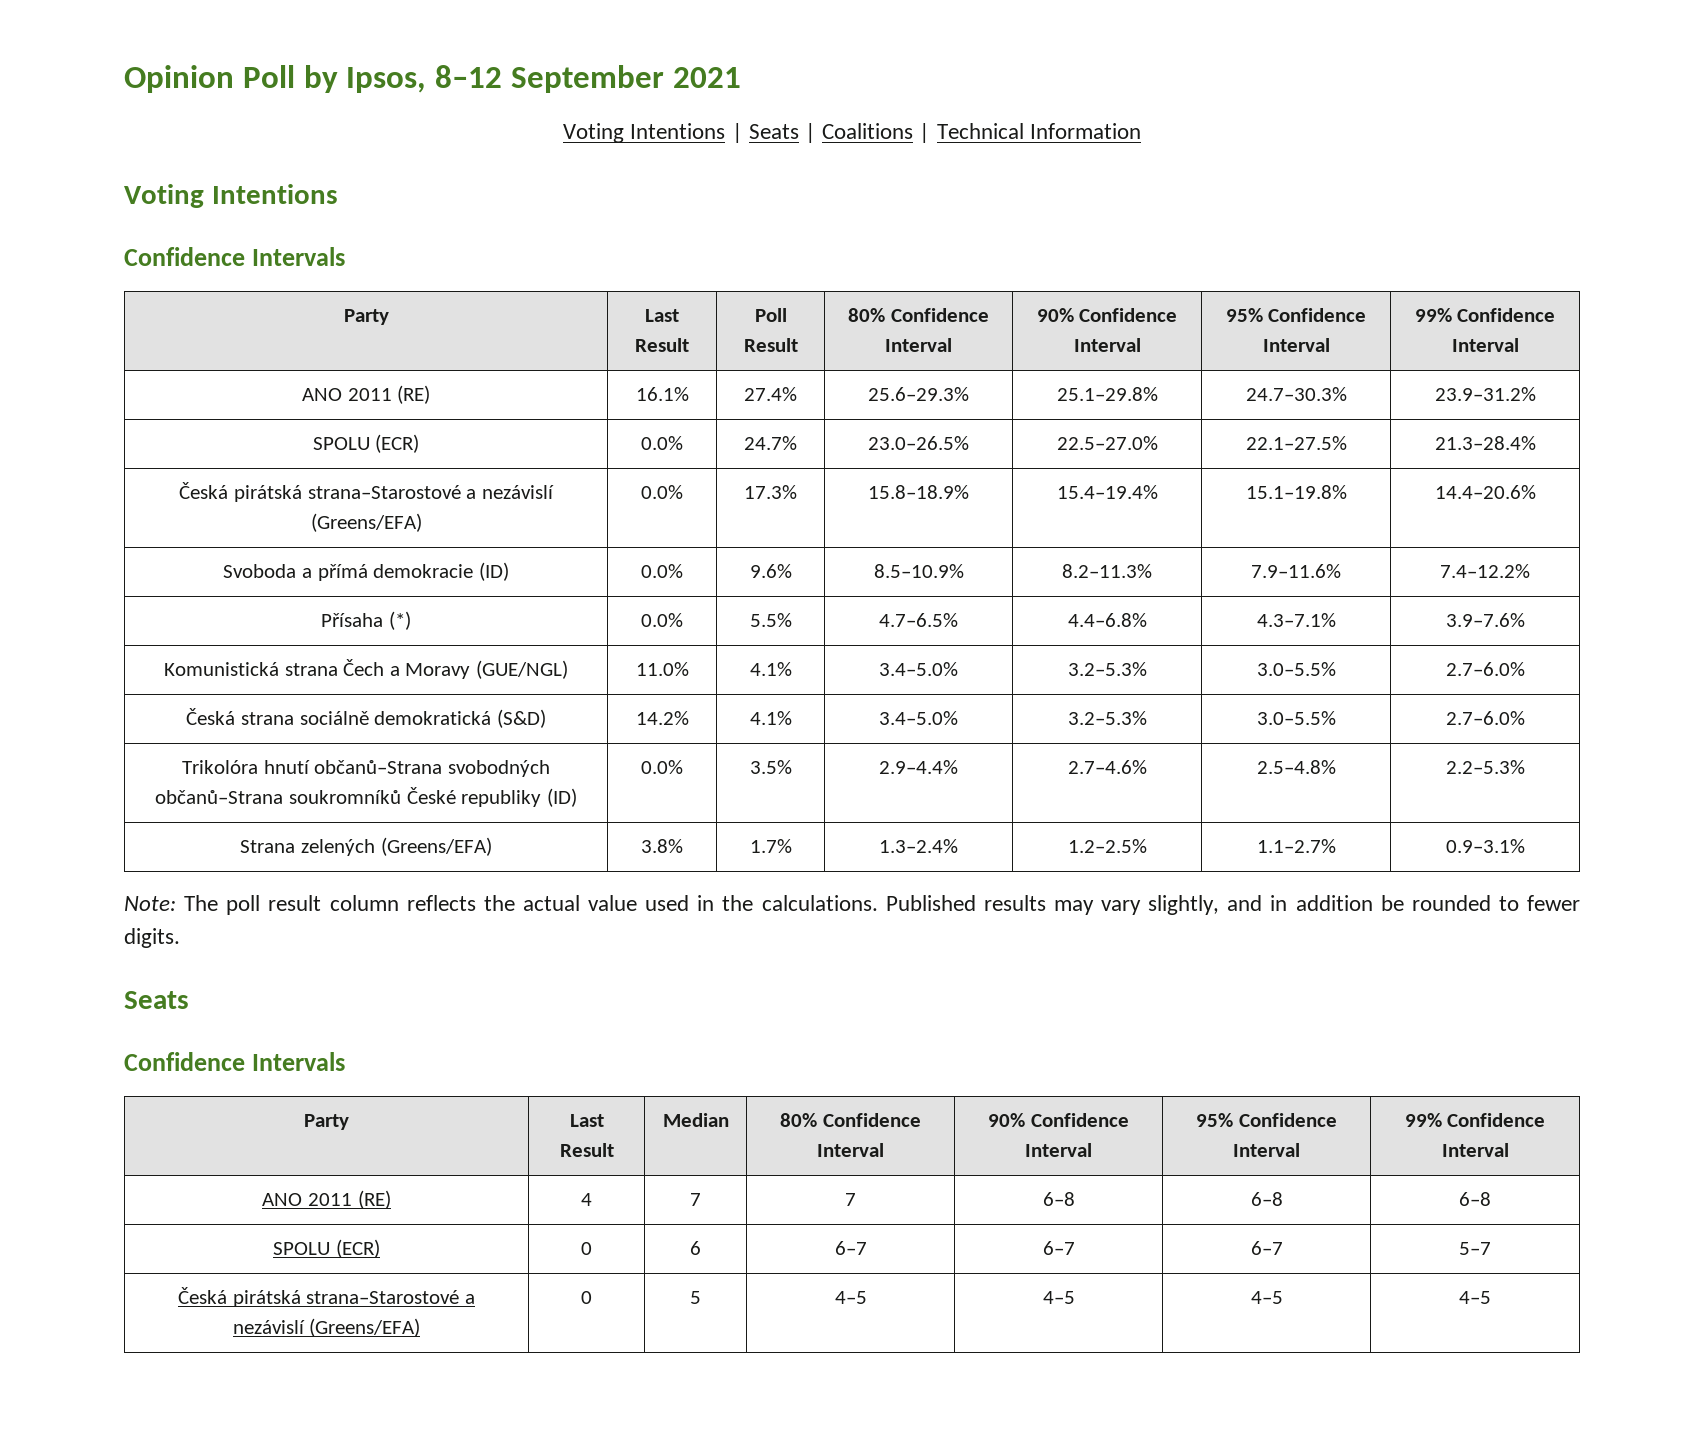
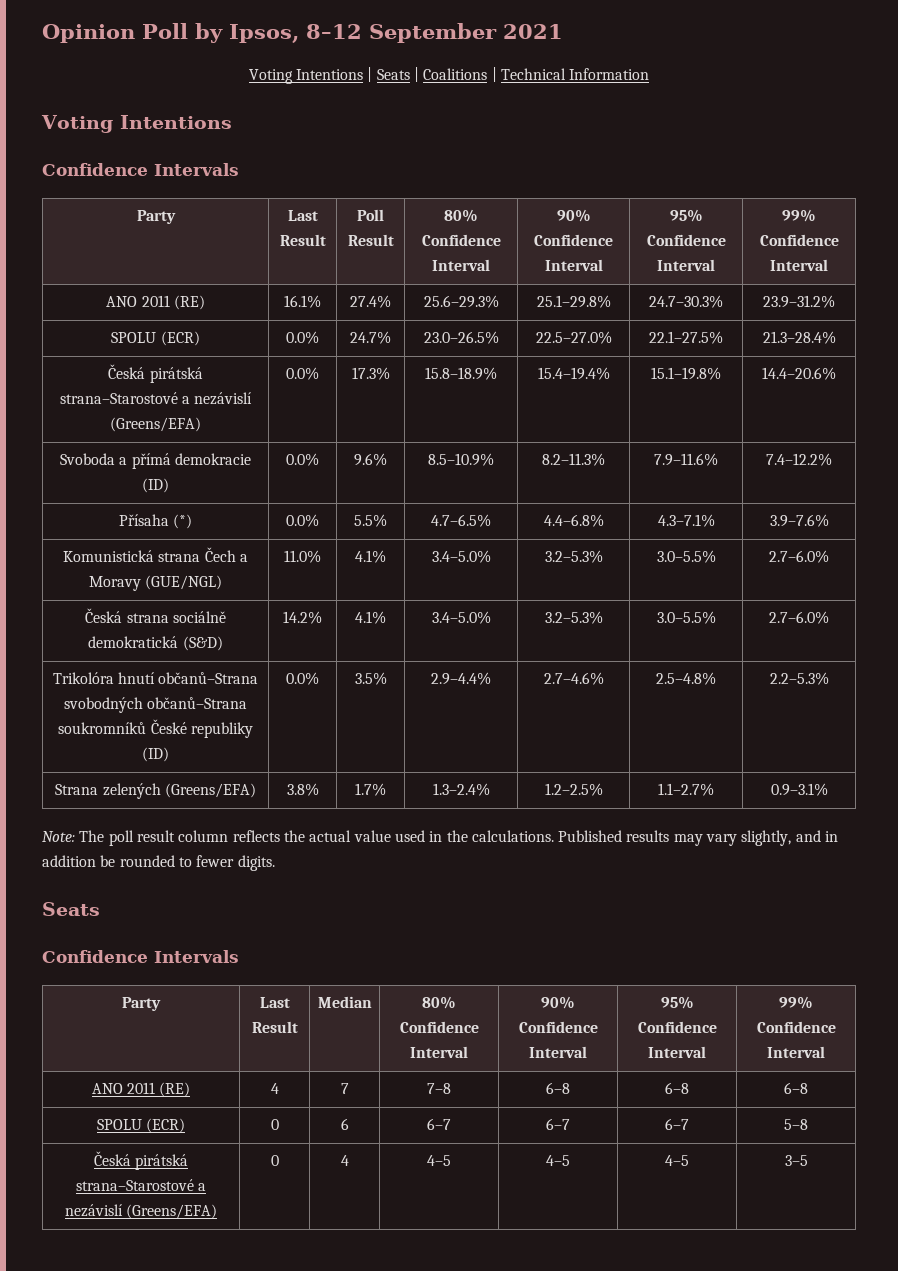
- ANO 2011 (RE) | 4 | 7 | 7 | 6–8 | 6–8 | 6–8
+ ANO 2011 (RE) | 4 | 7 | 7–8 | 6–8 | 6–8 | 6–8
- SPOLU (ECR) | 0 | 6 | 6–7 | 6–7 | 6–7 | 5–7
+ SPOLU (ECR) | 0 | 6 | 6–7 | 6–7 | 6–7 | 5–8
- Česká pirátská strana–Starostové a nezávislí (Greens/EFA) | 0 | 5 | 4–5 | 4–5 | 4–5 | 4–5
+ Česká pirátská strana–Starostové a nezávislí (Greens/EFA) | 0 | 4 | 4–5 | 4–5 | 4–5 | 3–5

